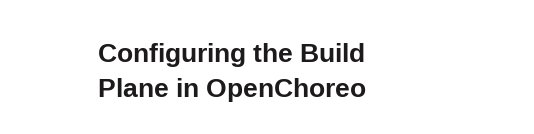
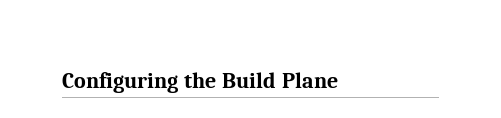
- Configuring the Build Plane in OpenChoreo
+ Configuring the Build Plane

